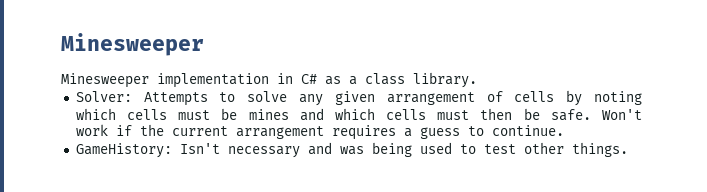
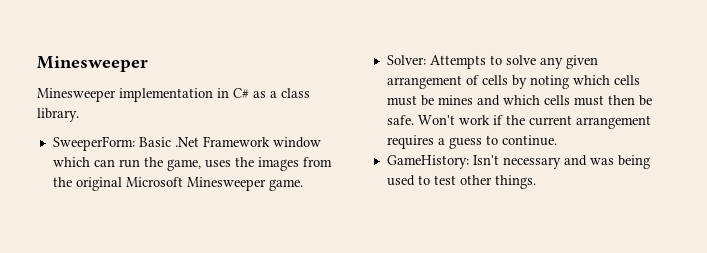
+ SweeperForm: Basic .Net Framework window which can run the game, uses the images from the original Microsoft Minesweeper game.

